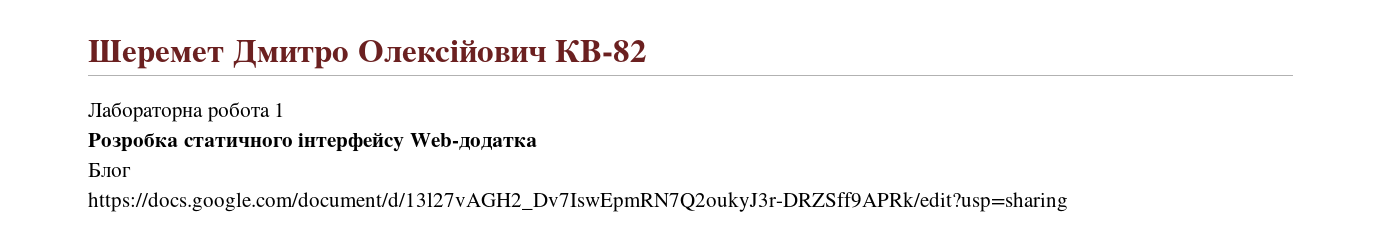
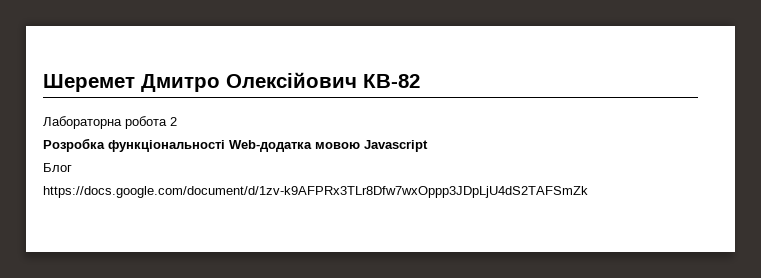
- Лабораторна робота 1
+ Лабораторна робота 2
- Розробка статичного інтерфейсу Web-додатка
+ Розробка функціональності Web-додатка мовою Javascript
- https://docs.google.com/document/d/13l27vAGH2_Dv7IswEpmRN7Q2oukyJ3r-DRZSff9APRk/edit?usp=sharing
+ https://docs.google.com/document/d/1zv-k9AFPRx3TLr8Dfw7wxOppp3JDpLjU4dS2TAFSmZk

